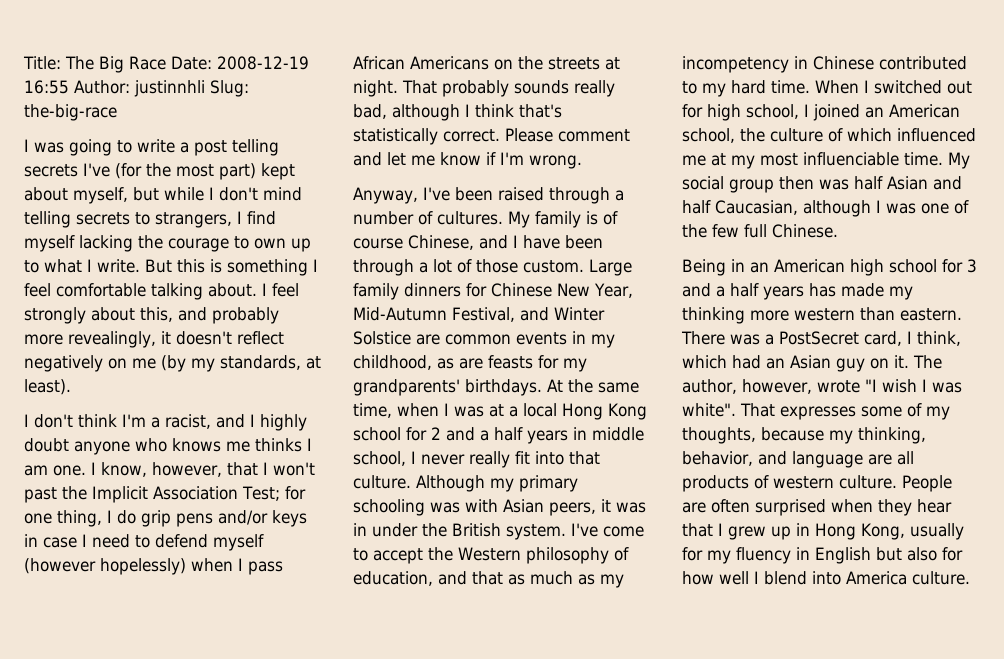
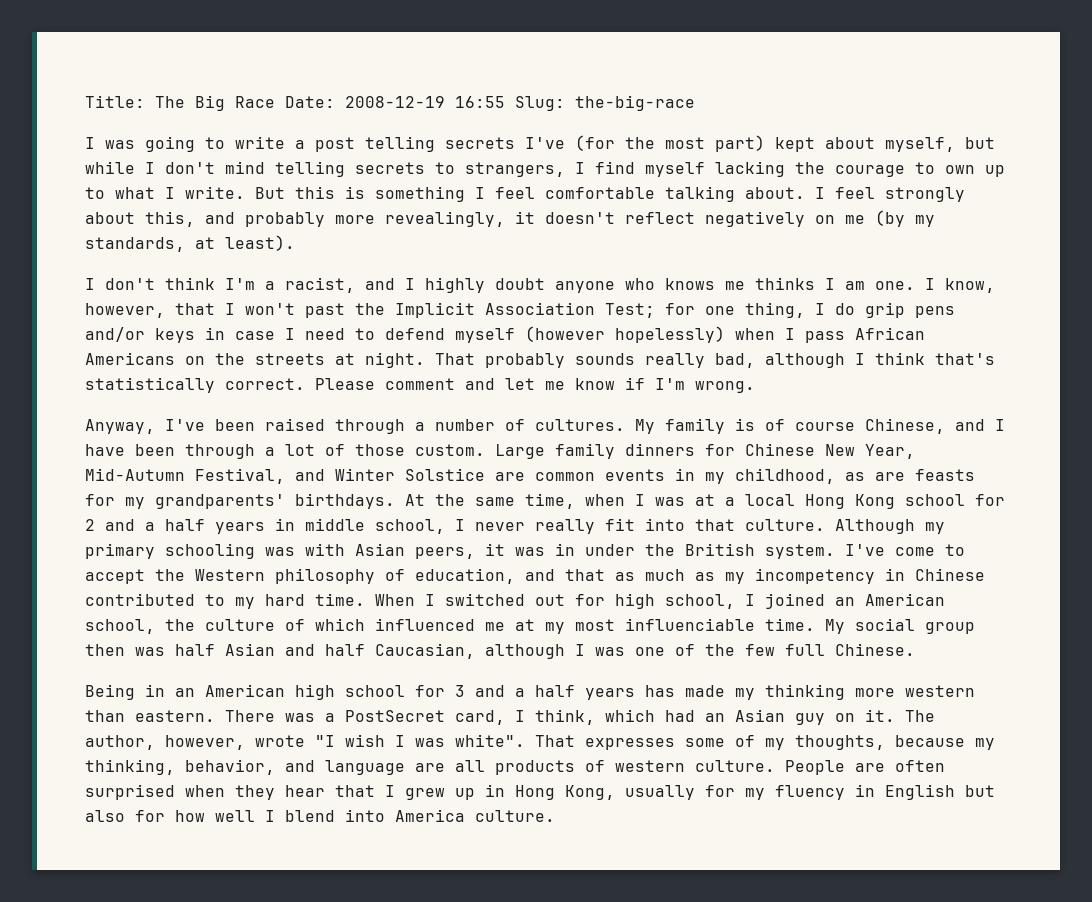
- Title: The Big Race Date: 2008-12-19 16:55 Author: justinnhli Slug: the-big-race
+ Title: The Big Race Date: 2008-12-19 16:55 Slug: the-big-race

